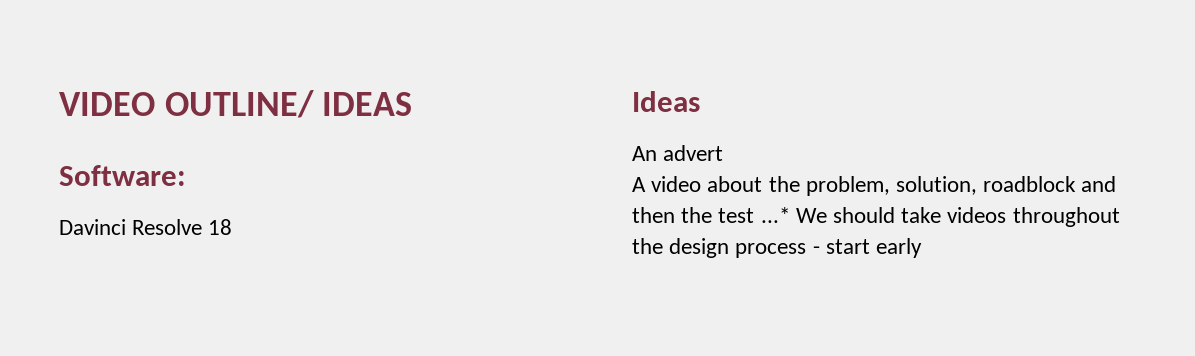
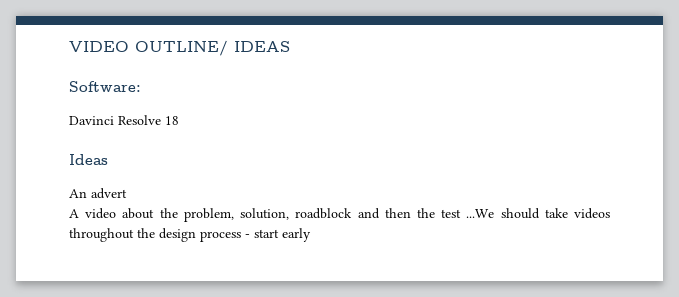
- A video about the problem, solution, roadblock and then the test ...* We should take videos throughout the design process - start early
+ A video about the problem, solution, roadblock and then the test ...We should take videos throughout the design process - start early

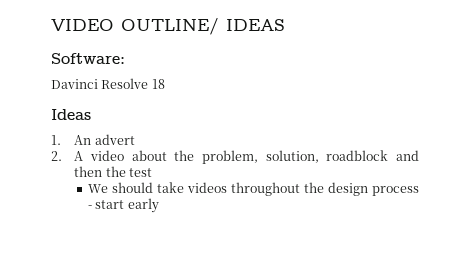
- An advert
+ 1. An advert
- A video about the problem, solution, roadblock and then the test ...We should take videos throughout the design process - start early
+ 2. A video about the problem, solution, roadblock and then the test
+ We should take videos throughout the design process - start early

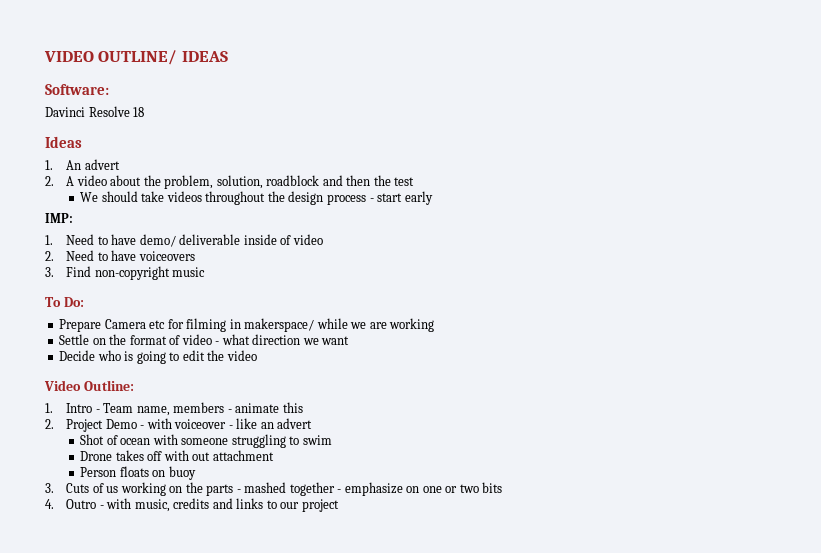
+ IMP:
+ 1. Need to have demo/ deliverable inside of video
+ 2. Need to have voiceovers
+ 3. Find non-copyright music
+ To Do:
+ Prepare Camera etc for filming in makerspace/ while we are working
+ Settle on the format of video - what direction we want
+ Decide who is going to edit the video
+ Video Outline:
+ 1. Intro - Team name, members - animate this
+ 2. Project Demo - with voiceover - like an advert
+ Shot of ocean with someone struggling to swim
+ Drone takes off with out attachment
+ Person floats on buoy
+ 3. Cuts of us working on the parts - mashed together - emphasize on one or two bits
+ 4. Outro - with music, credits and links to our project

